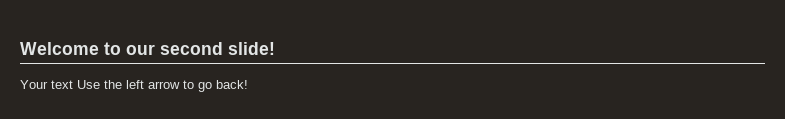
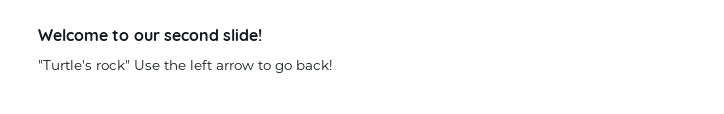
- Your text Use the left arrow to go back!
+ "Turtle's rock" Use the left arrow to go back!

